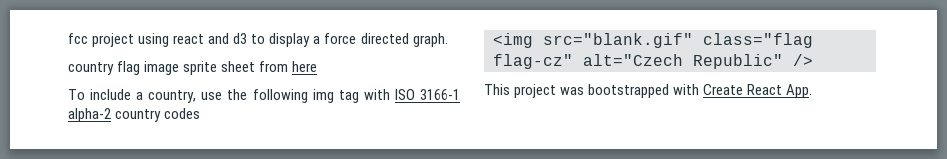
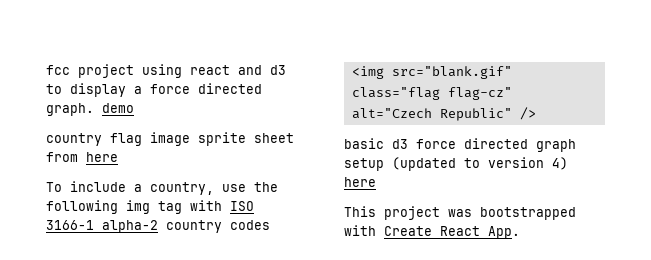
- fcc project using react and d3 to display a force directed graph.
+ fcc project using react and d3 to display a force directed graph. demo
+ basic d3 force directed graph setup (updated to version 4) here

